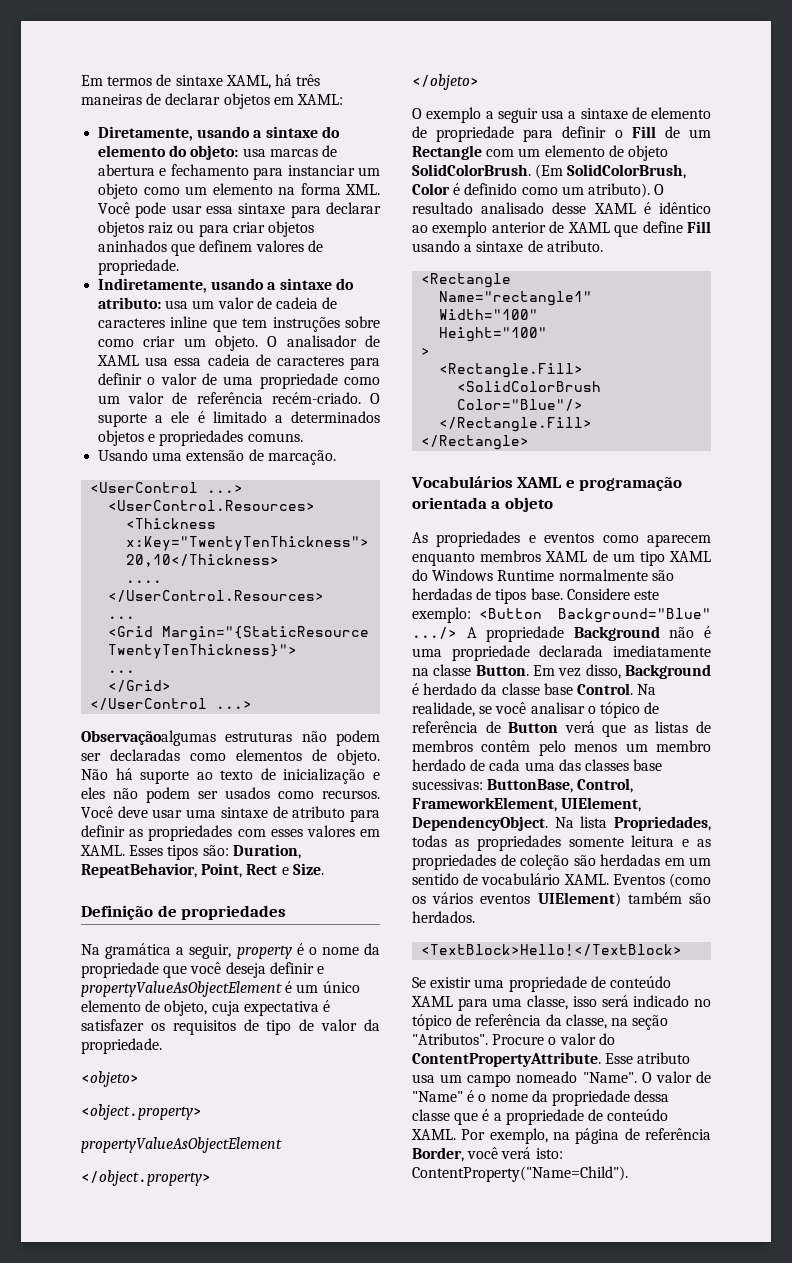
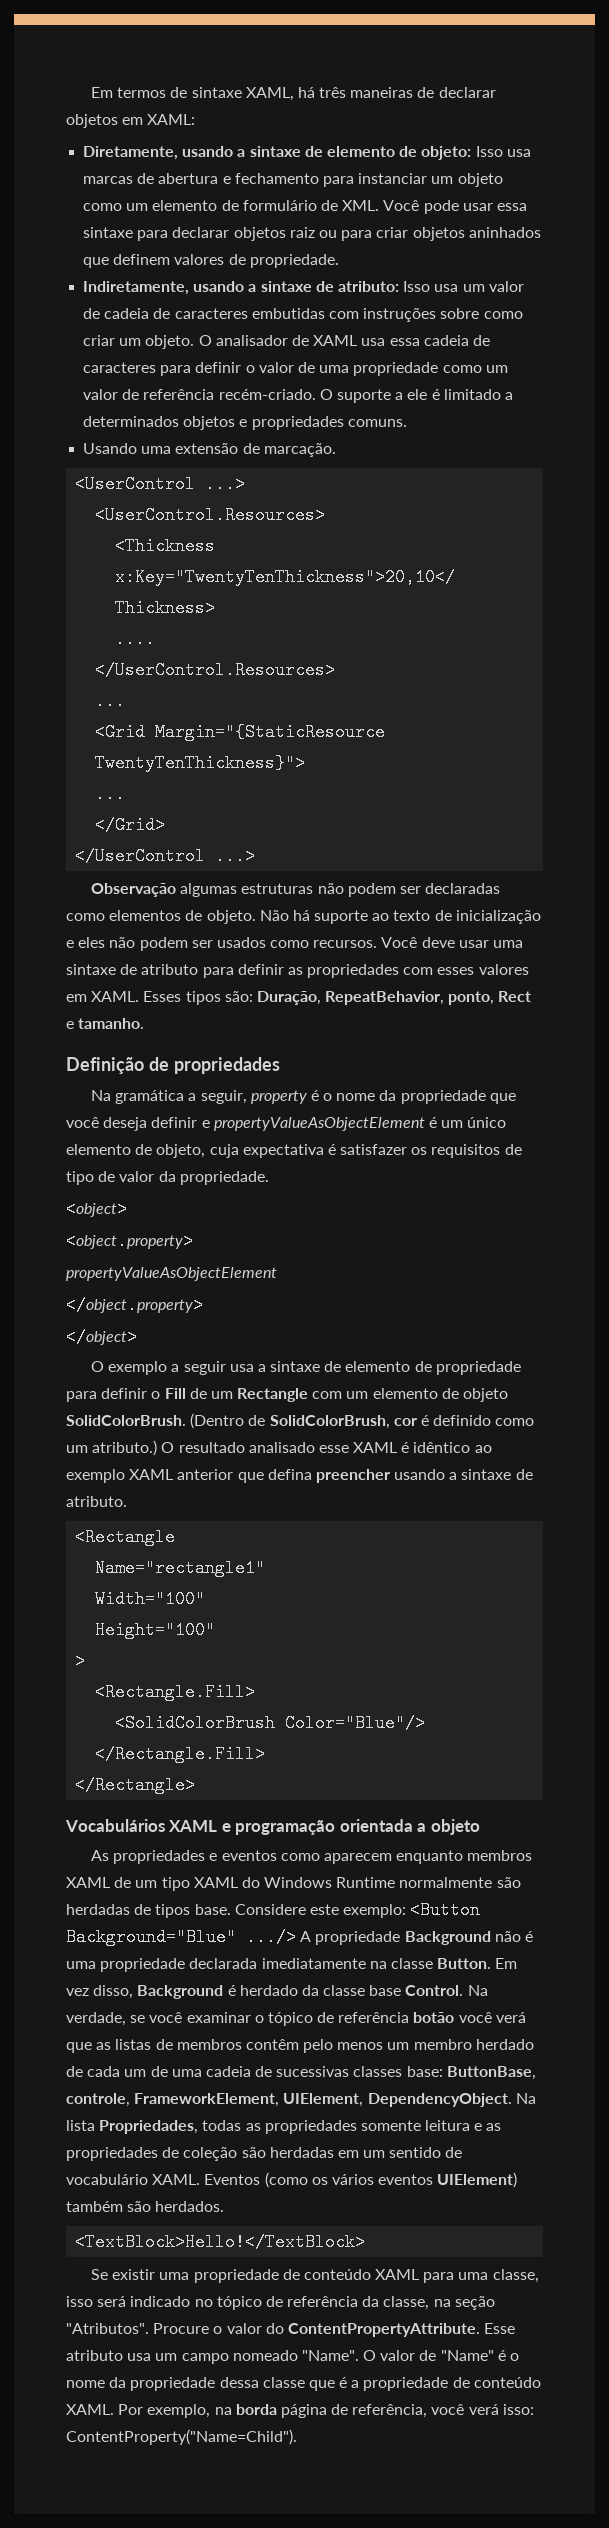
- Diretamente, usando a sintaxe do elemento do objeto: usa marcas de abertura e fechamento para instanciar um objeto como um elemento na forma XML. Você pode usar essa sintaxe para declarar objetos raiz ou para criar objetos aninhados que definem valores de propriedade.
+ Diretamente, usando a sintaxe de elemento de objeto: Isso usa marcas de abertura e fechamento para instanciar um objeto como um elemento de formulário de XML. Você pode usar essa sintaxe para declarar objetos raiz ou para criar objetos aninhados que definem valores de propriedade.
- Indiretamente, usando a sintaxe do atributo: usa um valor de cadeia de caracteres inline que tem instruções sobre como criar um objeto.
+ Indiretamente, usando a sintaxe de atributo: Isso usa um valor de cadeia de caracteres embutidas com instruções sobre como criar um objeto.
- Observaçãoalgumas estruturas não podem ser declaradas como elementos de objeto.
+ Observação algumas estruturas não podem ser declaradas como elementos de objeto.
- Esses tipos são: Duration, RepeatBehavior, Point, Rect e Size.
+ Esses tipos são: Duração, RepeatBehavior, ponto, Rect e tamanho.
- <objeto>
+ <object>
- </objeto>
+ </object>
- (Em SolidColorBrush, Color é definido como um atributo).
+ (Dentro de SolidColorBrush, cor é definido como um atributo.)
- O resultado analisado desse XAML é idêntico ao exemplo anterior de XAML que define Fill usando a sintaxe de atributo.
+ O resultado analisado esse XAML é idêntico ao exemplo XAML anterior que defina preencher usando a sintaxe de atributo.
- Na realidade, se você analisar o tópico de referência de Button verá que as listas de membros contêm pelo menos um membro herdado de cada uma das classes base sucessivas: ButtonBase, Control, FrameworkElement, UIElement, DependencyObject.
+ Na verdade, se você examinar o tópico de referência botão você verá que as listas de membros contêm pelo menos um membro herdado de cada um de uma cadeia de sucessivas classes base: ButtonBase, controle, FrameworkElement, UIElement, DependencyObject.
- Por exemplo, na página de referência Border, você verá isto: ContentProperty("Name=Child").
+ Por exemplo, na borda página de referência, você verá isso: ContentProperty("Name=Child").

